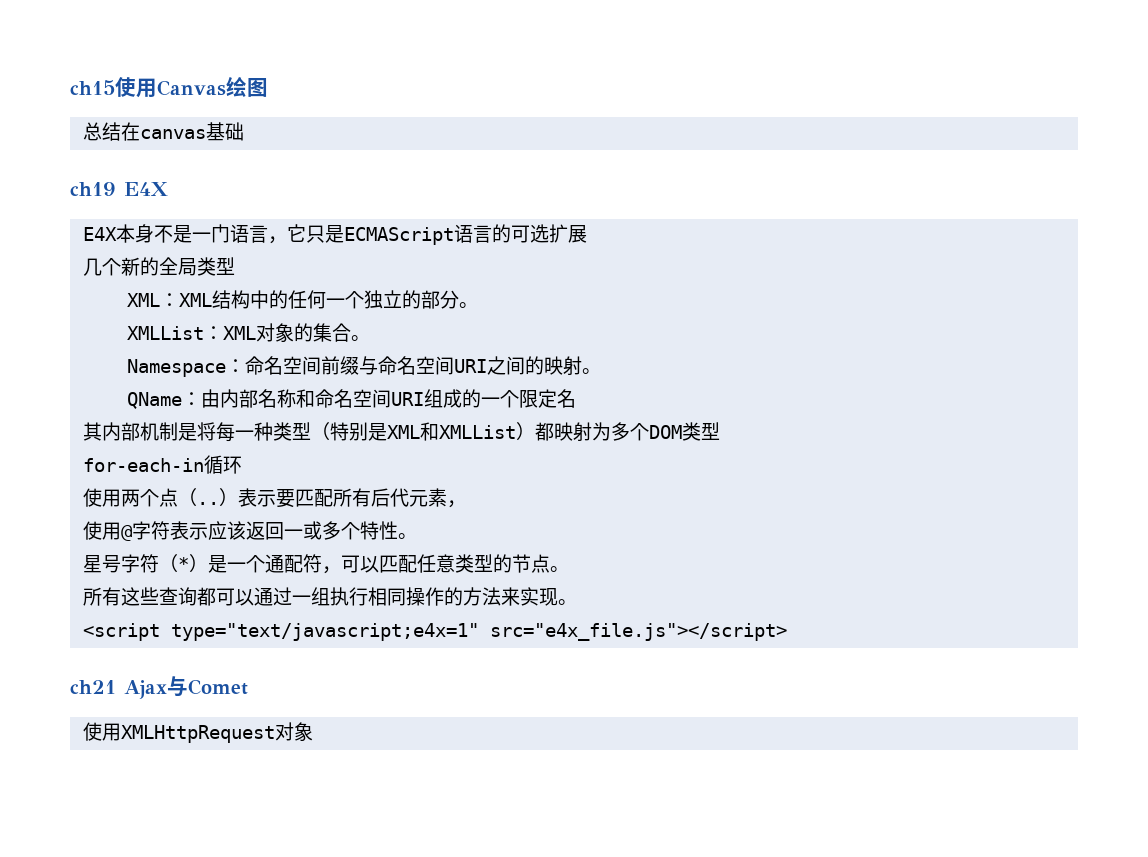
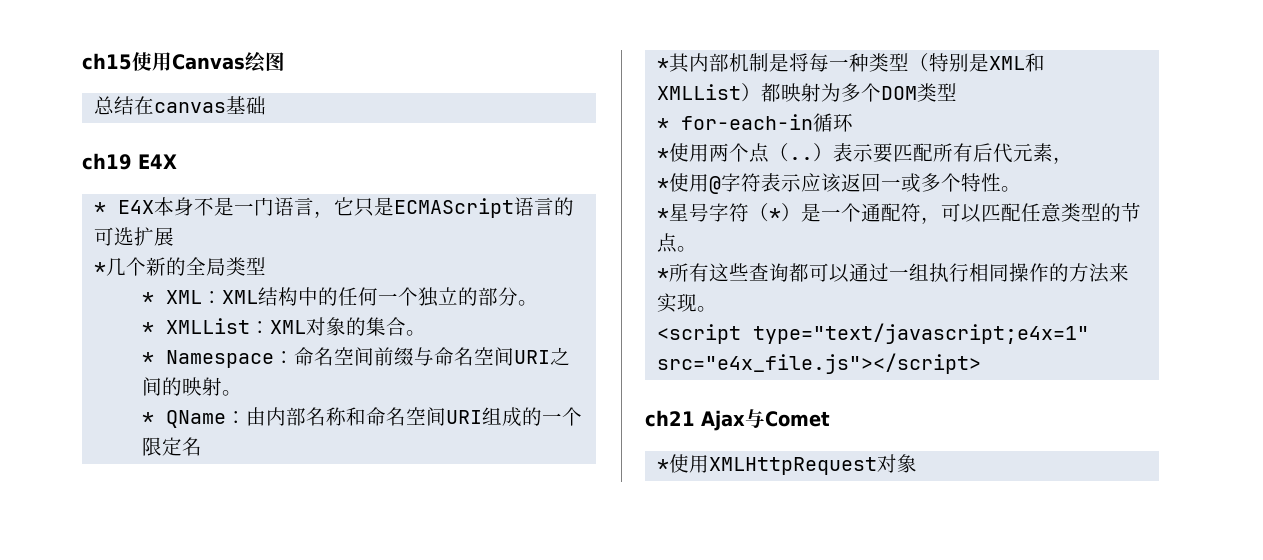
- E4X本身不是一门语言，它只是ECMAScript语言的可选扩展
+ * E4X本身不是一门语言，它只是ECMAScript语言的可选扩展
- 几个新的全局类型
+ *几个新的全局类型
- XML：XML结构中的任何一个独立的部分。
+ * XML：XML结构中的任何一个独立的部分。
- XMLList：XML对象的集合。
+ * XMLList：XML对象的集合。
- Namespace：命名空间前缀与命名空间URI之间的映射。
+ * Namespace：命名空间前缀与命名空间URI之间的映射。
- QName：由内部名称和命名空间URI组成的一个限定名
+ * QName：由内部名称和命名空间URI组成的一个限定名
- 其内部机制是将每一种类型（特别是XML和XMLList）都映射为多个DOM类型
+ *其内部机制是将每一种类型（特别是XML和XMLList）都映射为多个DOM类型
- for-each-in循环
+ * for-each-in循环
- 使用两个点（..）表示要匹配所有后代元素，
+ *使用两个点（..）表示要匹配所有后代元素，
- 使用@字符表示应该返回一或多个特性。
+ *使用@字符表示应该返回一或多个特性。
- 星号字符（*）是一个通配符，可以匹配任意类型的节点。
+ *星号字符（*）是一个通配符，可以匹配任意类型的节点。
- 所有这些查询都可以通过一组执行相同操作的方法来实现。
+ *所有这些查询都可以通过一组执行相同操作的方法来实现。
- 使用XMLHttpRequest对象
+ *使用XMLHttpRequest对象

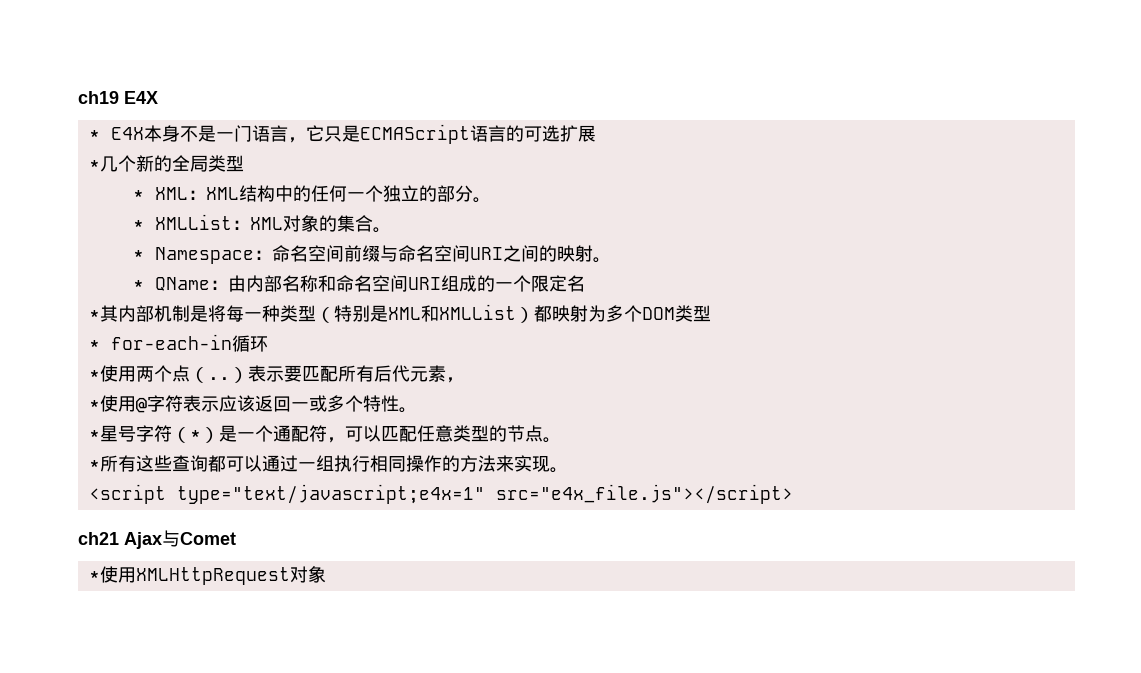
- ch15使用Canvas绘图
- 总结在canvas基础

